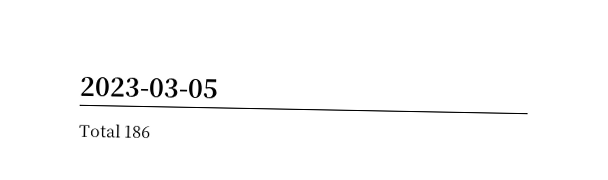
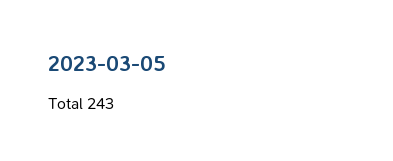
- Total 186
+ Total 243

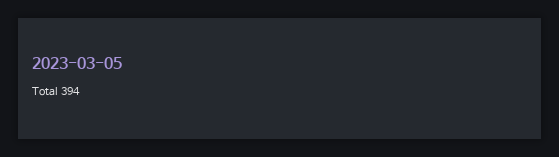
- Total 243
+ Total 394

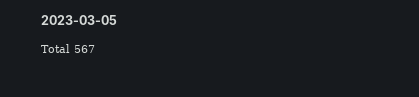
- Total 394
+ Total 567

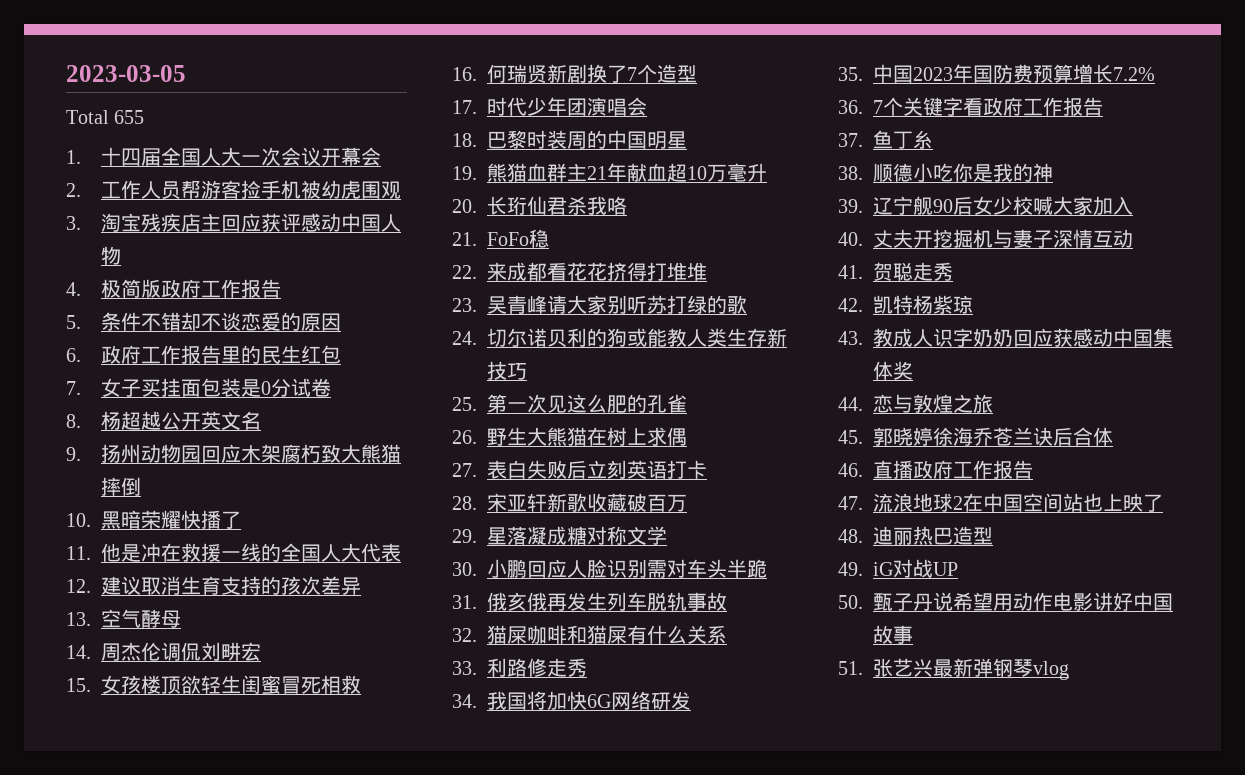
- Total 567
+ Total 655
+ 1.十四届全国人大一次会议开幕会
+ 2.工作人员帮游客捡手机被幼虎围观
+ 3.淘宝残疾店主回应获评感动中国人物
+ 4.极简版政府工作报告
+ 5.条件不错却不谈恋爱的原因
+ 6.政府工作报告里的民生红包
+ 7.女子买挂面包装是0分试卷
+ 8.杨超越公开英文名
+ 9.扬州动物园回应木架腐朽致大熊猫摔倒
+ 10.黑暗荣耀快播了
+ 11.他是冲在救援一线的全国人大代表
+ 12.建议取消生育支持的孩次差异
+ 13.空气酵母
+ 14.周杰伦调侃刘畊宏
+ 15.女孩楼顶欲轻生闺蜜冒死相救
+ 16.何瑞贤新剧换了7个造型
+ 17.时代少年团演唱会
+ 18.巴黎时装周的中国明星
+ 19.熊猫血群主21年献血超10万毫升
+ 20.长珩仙君杀我咯
+ 21. FoFo稳
+ 22.来成都看花花挤得打堆堆
+ 23.吴青峰请大家别听苏打绿的歌
+ 24.切尔诺贝利的狗或能教人类生存新技巧
+ 25.第一次见这么肥的孔雀
+ 26.野生大熊猫在树上求偶
+ 27.表白失败后立刻英语打卡
+ 28.宋亚轩新歌收藏破百万
+ 29.星落凝成糖对称文学
+ 30.小鹏回应人脸识别需对车头半跪
+ 31.俄亥俄再发生列车脱轨事故
+ 32.猫屎咖啡和猫屎有什么关系
+ 33.利路修走秀
+ 34.我国将加快6G网络研发
+ 35.中国2023年国防费预算增长7.2%
+ 36. 7个关键字看政府工作报告
+ 37.鱼丁糸
+ 38.顺德小吃你是我的神
+ 39.辽宁舰90后女少校喊大家加入
+ 40.丈夫开挖掘机与妻子深情互动
+ 41.贺聪走秀
+ 42.凯特杨紫琼
+ 43.教成人识字奶奶回应获感动中国集体奖
+ 44.恋与敦煌之旅
+ 45.郭晓婷徐海乔苍兰诀后合体
+ 46.直播政府工作报告
+ 47.流浪地球2在中国空间站也上映了
+ 48.迪丽热巴造型
+ 49. iG对战UP
+ 50.甄子丹说希望用动作电影讲好中国故事
+ 51.张艺兴最新弹钢琴vlog

